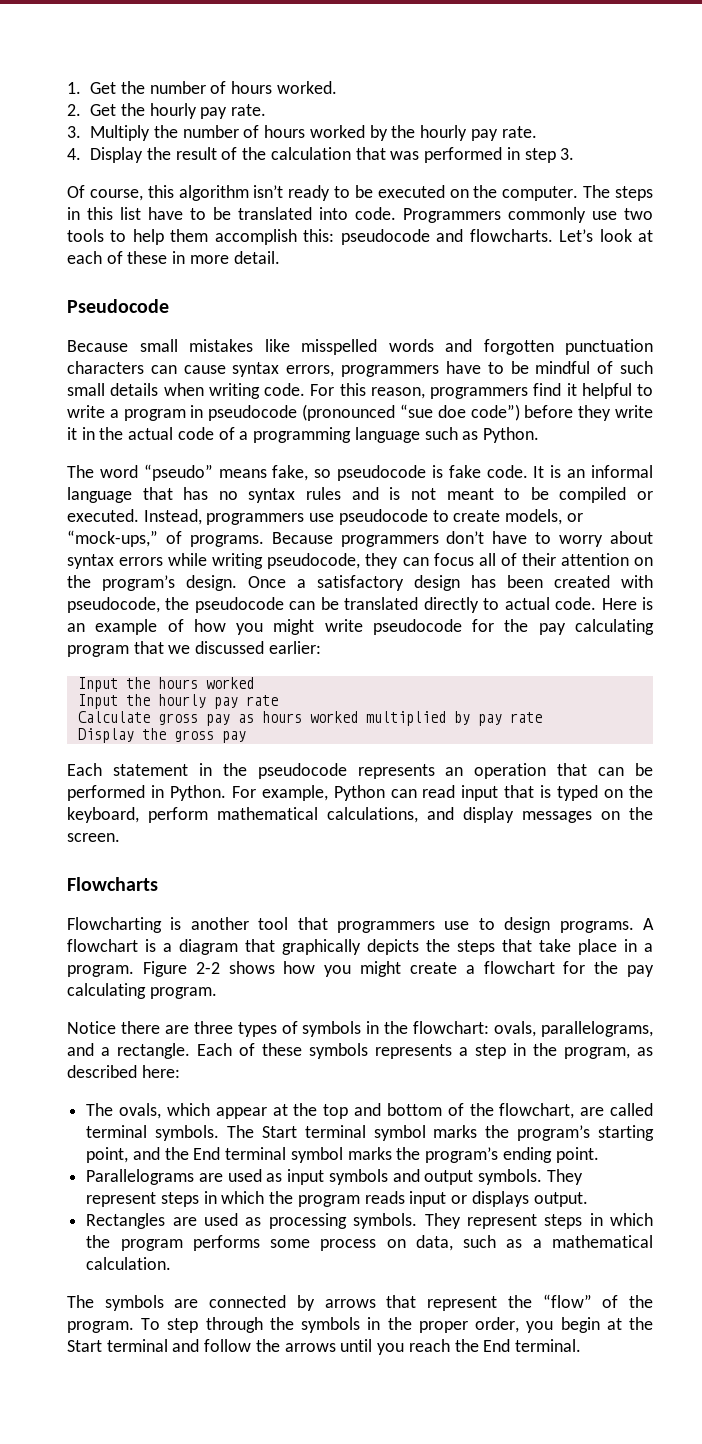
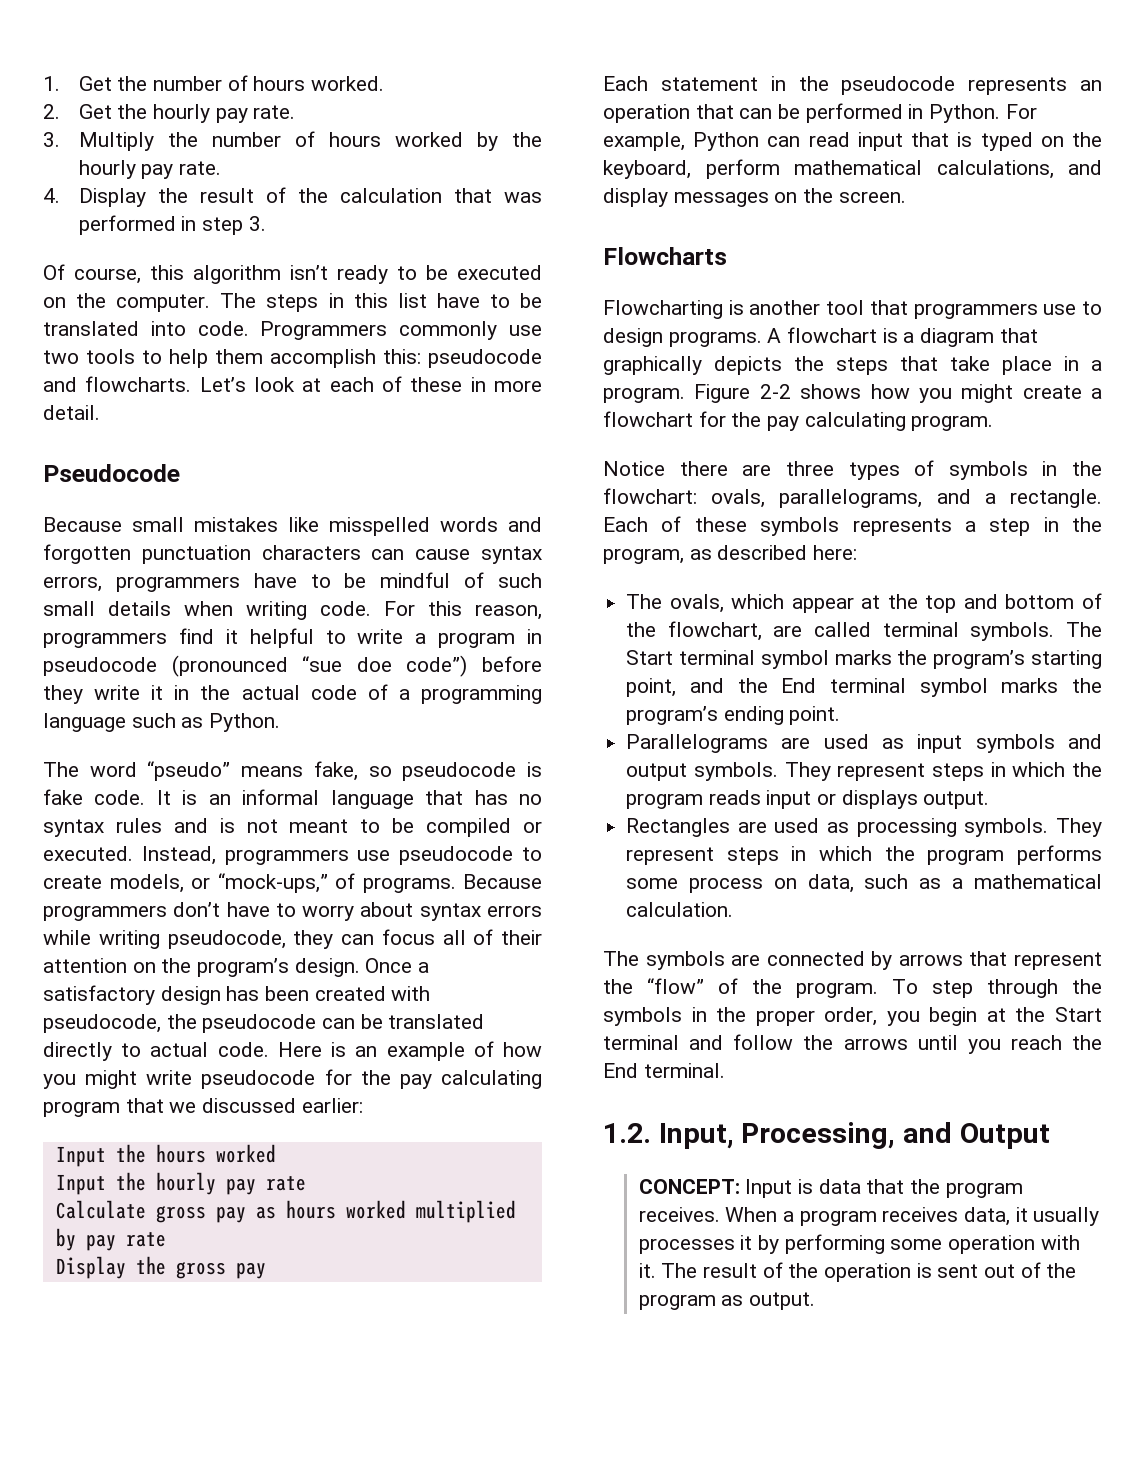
+ 1.2. Input, Processing, and Output
+ CONCEPT: Input is data that the program receives. When a program receives data, it usually processes it by performing some operation with it. The result of the operation is sent out of the program as output.

